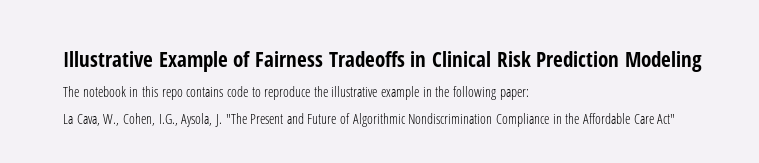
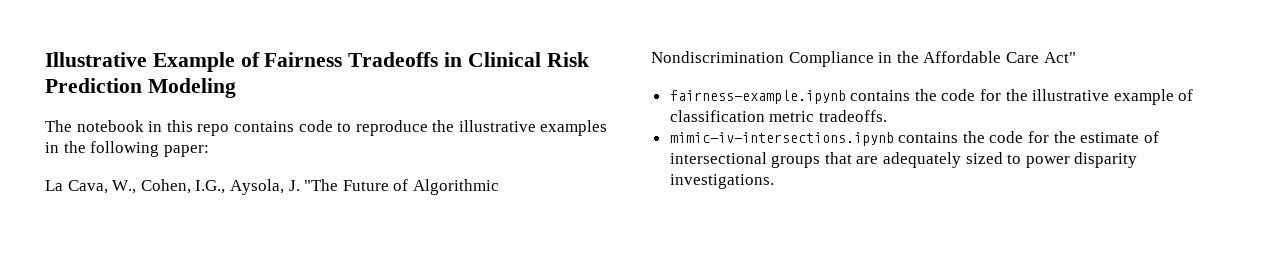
- The notebook in this repo contains code to reproduce the illustrative example in the following paper:
+ The notebook in this repo contains code to reproduce the illustrative examples in the following paper:
- La Cava, W., Cohen, I.G., Aysola, J. "The Present and Future of Algorithmic Nondiscrimination Compliance in the Affordable Care Act"
+ La Cava, W., Cohen, I.G., Aysola, J. "The Future of Algorithmic Nondiscrimination Compliance in the Affordable Care Act"
+ fairness-example.ipynb contains the code for the illustrative example of classification metric tradeoffs.
+ mimic-iv-intersections.ipynb contains the code for the estimate of intersectional groups that are adequately sized to power disparity investigations.

